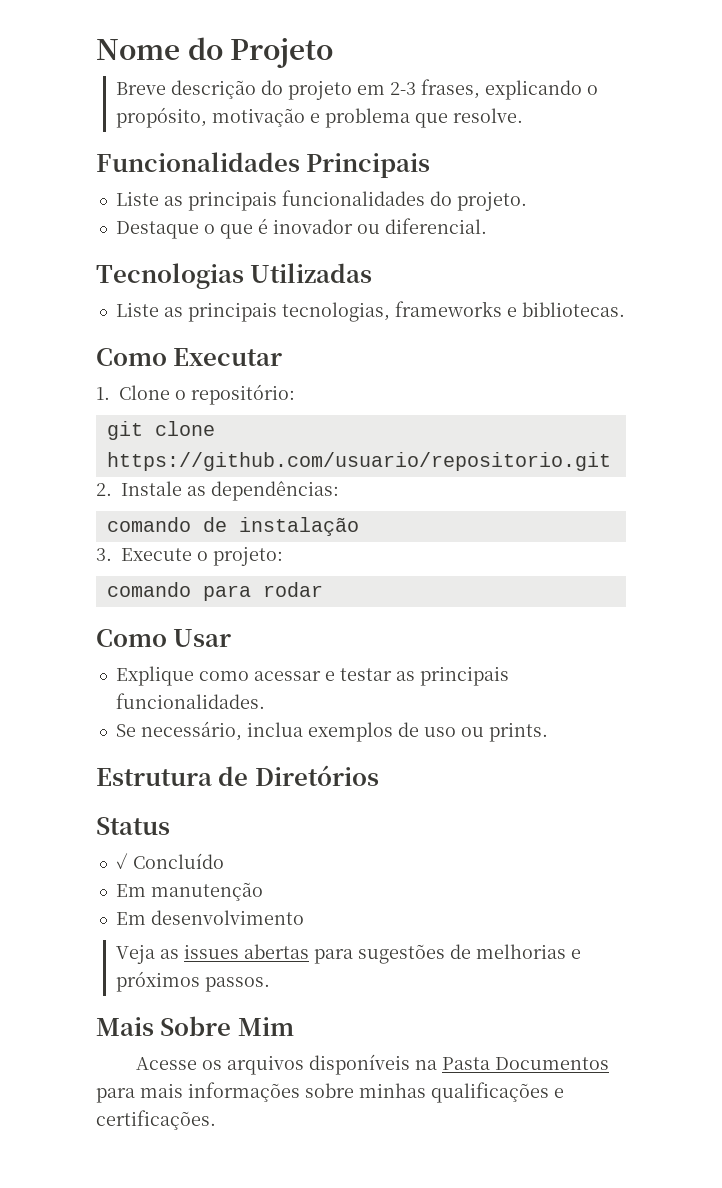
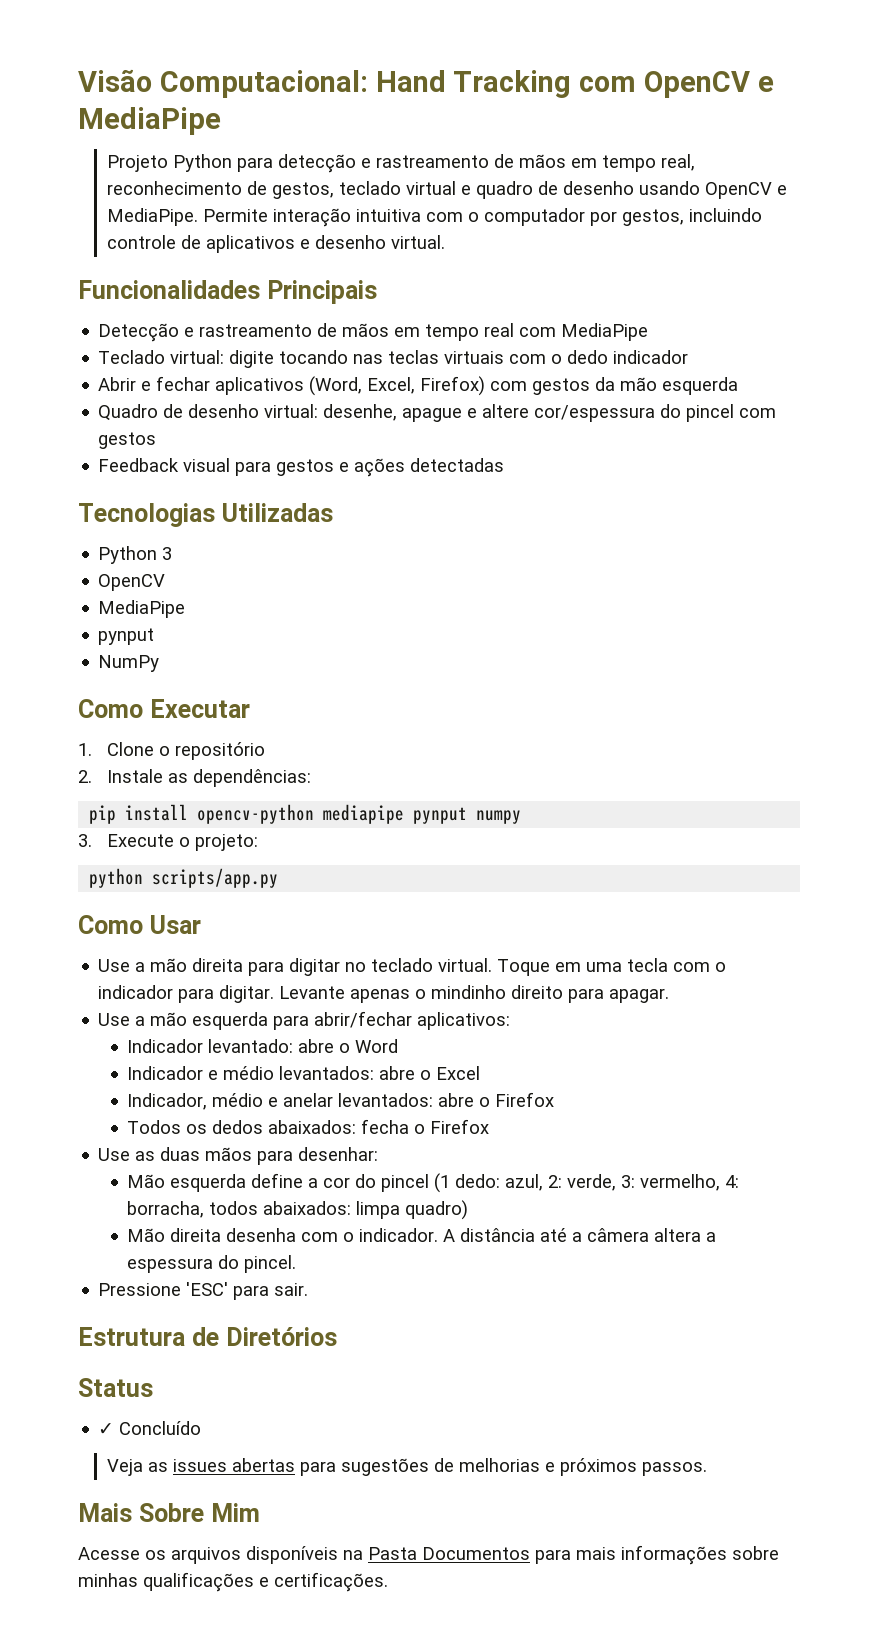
- Nome do Projeto
- Breve descrição do projeto em 2-3 frases, explicando o propósito, motivação e problema que resolve.
+ Visão Computacional: Hand Tracking com OpenCV e MediaPipe
+ Projeto Python para detecção e rastreamento de mãos em tempo real, reconhecimento de gestos, teclado virtual e quadro de desenho usando OpenCV e MediaPipe. Permite interação intuitiva com o computador por gestos, incluindo controle de aplicativos e desenho virtual.
  Funcionalidades Principais
- Liste as principais funcionalidades do projeto.
- Destaque o que é inovador ou diferencial.
+ Detecção e rastreamento de mãos em tempo real com MediaPipe
+ Teclado virtual: digite tocando nas teclas virtuais com o dedo indicador
+ Abrir e fechar aplicativos (Word, Excel, Firefox) com gestos da mão esquerda
+ Quadro de desenho virtual: desenhe, apague e altere cor/espessura do pincel com gestos
+ Feedback visual para gestos e ações detectadas
  Tecnologias Utilizadas
- Liste as principais tecnologias, frameworks e bibliotecas.
+ Python 3
+ OpenCV
+ MediaPipe
+ pynput
+ NumPy
- 1. Clone o repositório:
- git clone https://github.com/usuario/repositorio.git
+ 1. Clone o repositório
- comando de instalação
+ pip install opencv-python mediapipe pynput numpy
- comando para rodar
+ python scripts/app.py
- Explique como acessar e testar as principais funcionalidades.
- Se necessário, inclua exemplos de uso ou prints.
+ Use a mão direita para digitar no teclado virtual. Toque em uma tecla com o indicador para digitar. Levante apenas o mindinho direito para apagar.
+ Use a mão esquerda para abrir/fechar aplicativos:
+ Indicador levantado: abre o Word
+ Indicador e médio levantados: abre o Excel
+ Indicador, médio e anelar levantados: abre o Firefox
+ Todos os dedos abaixados: fecha o Firefox
+ Use as duas mãos para desenhar:
+ Mão esquerda define a cor do pincel (1 dedo: azul, 2: verde, 3: vermelho, 4: borracha, todos abaixados: limpa quadro)
+ Mão direita desenha com o indicador. A distância até a câmera altera a espessura do pincel.
+ Pressione 'ESC' para sair.
- Em manutenção
- Em desenvolvimento

